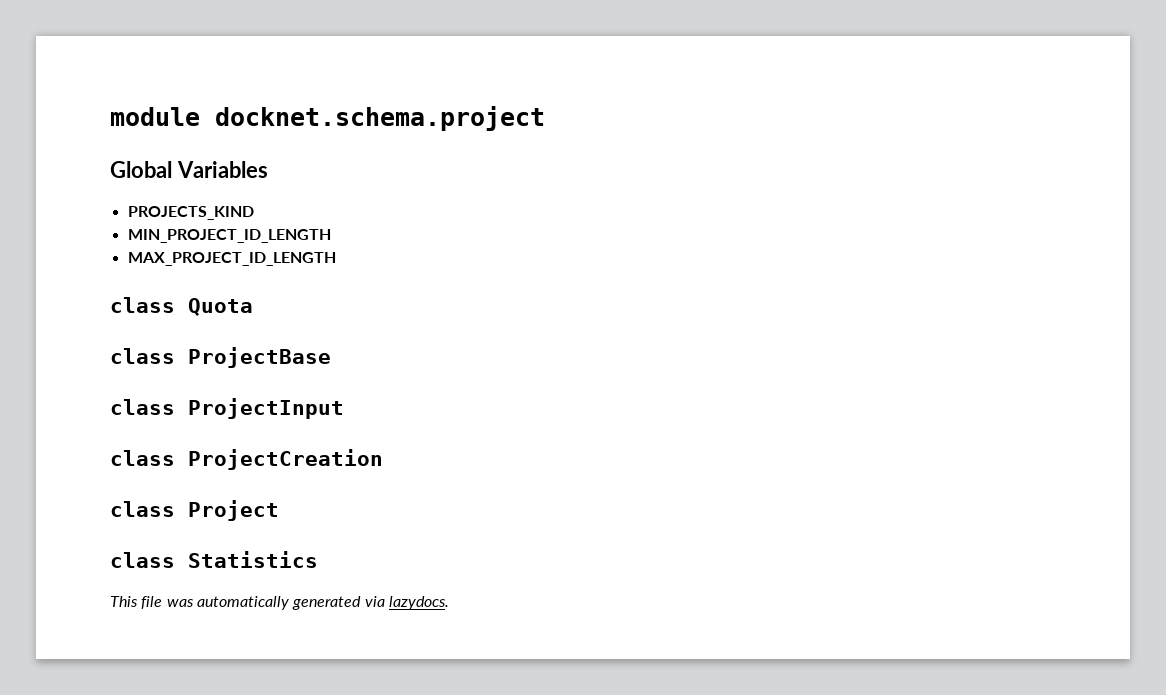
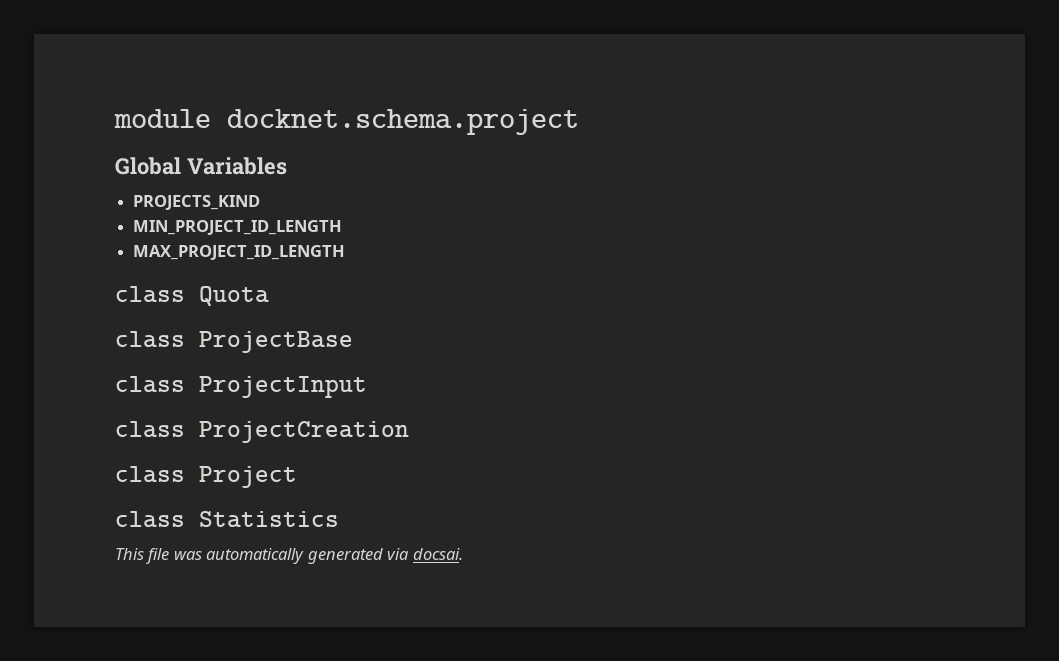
- This file was automatically generated via lazydocs.
+ This file was automatically generated via docsai.

